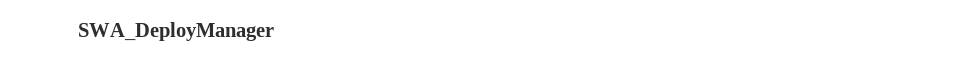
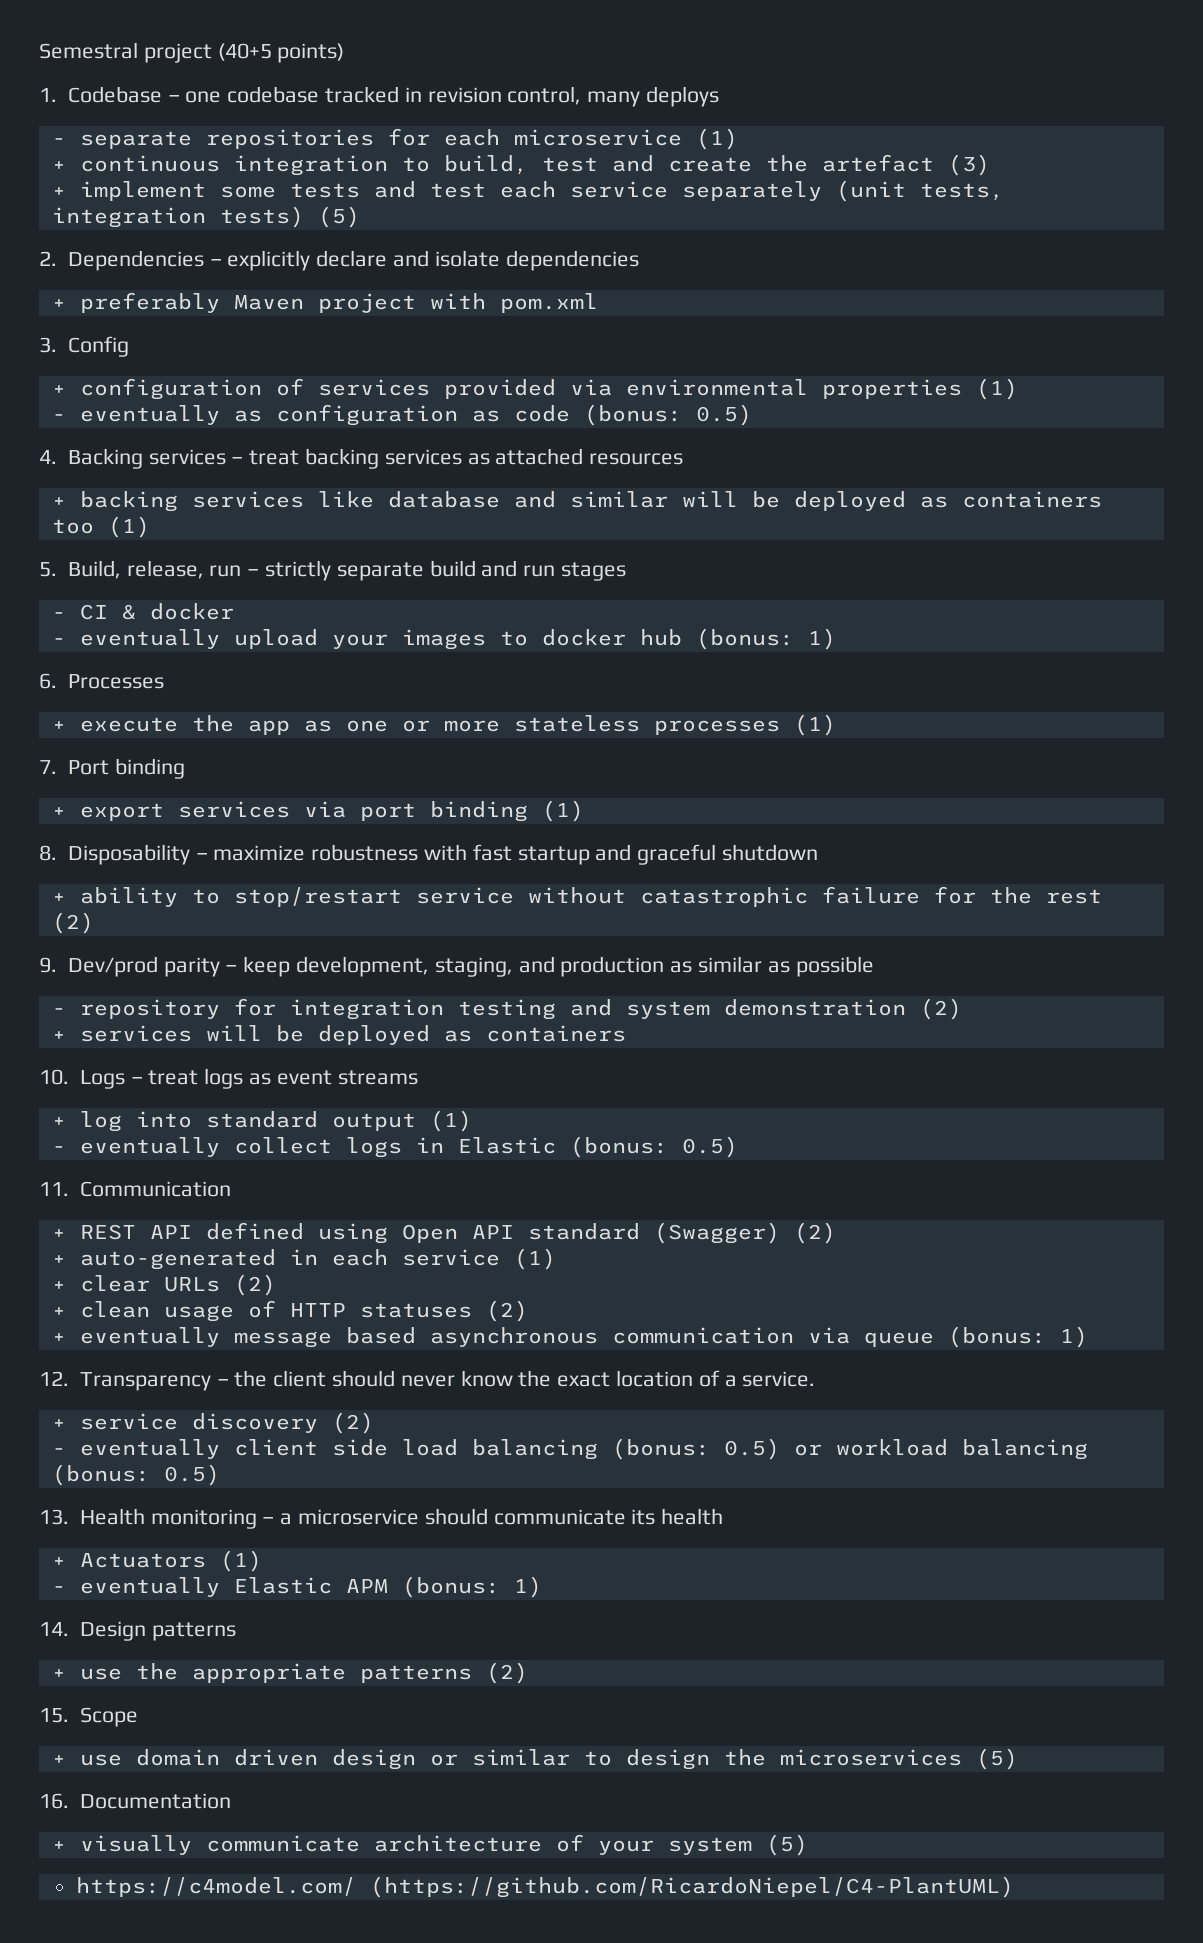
- SWA_DeployManager
+ Semestral project (40+5 points)
+ 1. Codebase – one codebase tracked in revision control, many deploys
+ - separate repositories for each microservice (1)
+ + continuous integration to build, test and create the artefact (3)
+ + implement some tests and test each service separately (unit tests, integration tests) (5)
+ 2. Dependencies – explicitly declare and isolate dependencies
+ + preferably Maven project with pom.xml
+ 3. Config
+ + configuration of services provided via environmental properties (1)
+ - eventually as configuration as code (bonus: 0.5)
+ 4. Backing services – treat backing services as attached resources
+ + backing services like database and similar will be deployed as containers too (1)
+ 5. Build, release, run – strictly separate build and run stages
+ - CI & docker
+ - eventually upload your images to docker hub (bonus: 1)
+ 6. Processes
+ + execute the app as one or more stateless processes (1)
+ 7. Port binding
+ + export services via port binding (1)
+ 8. Disposability – maximize robustness with fast startup and graceful shutdown
+ + ability to stop/restart service without catastrophic failure for the rest (2)
+ 9. Dev/prod parity – keep development, staging, and production as similar as possible
+ - repository for integration testing and system demonstration (2)
+ + services will be deployed as containers
+ 10. Logs – treat logs as event streams
+ + log into standard output (1)
+ - eventually collect logs in Elastic (bonus: 0.5)
+ 11. Communication
+ + REST API defined using Open API standard (Swagger) (2)
+ + auto-generated in each service (1)
+ + clear URLs (2)
+ + clean usage of HTTP statuses (2)
+ + eventually message based asynchronous communication via queue (bonus: 1)
+ 12. Transparency – the client should never know the exact location of a service.
+ + service discovery (2)
+ - eventually client side load balancing (bonus: 0.5) or workload balancing (bonus: 0.5)
+ 13. Health monitoring – a microservice should communicate its health
+ + Actuators (1)
+ - eventually Elastic APM (bonus: 1)
+ 14. Design patterns
+ + use the appropriate patterns (2)
+ 15. Scope
+ + use domain driven design or similar to design the microservices (5)
+ 16. Documentation
+ + visually communicate architecture of your system (5)
+ https://c4model.com/ (https://github.com/RicardoNiepel/C4-PlantUML)

